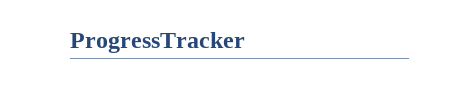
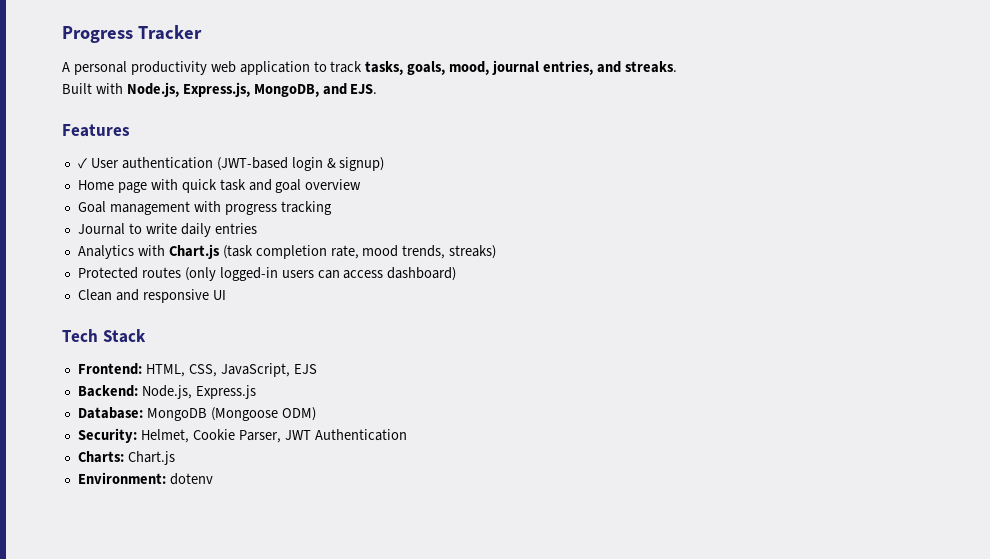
- ProgressTracker
+ Progress Tracker
+ A personal productivity web application to track tasks, goals, mood, journal entries, and streaks.
+ Built with Node.js, Express.js, MongoDB, and EJS.
+ Features
+ ✓ User authentication (JWT-based login & signup)
+ Home page with quick task and goal overview
+ Goal management with progress tracking
+ Journal to write daily entries
+ Analytics with Chart.js (task completion rate, mood trends, streaks)
+ Protected routes (only logged-in users can access dashboard)
+ Clean and responsive UI
+ Tech Stack
+ Frontend: HTML, CSS, JavaScript, EJS
+ Backend: Node.js, Express.js
+ Database: MongoDB (Mongoose ODM)
+ Security: Helmet, Cookie Parser, JWT Authentication
+ Charts: Chart.js
+ Environment: dotenv

